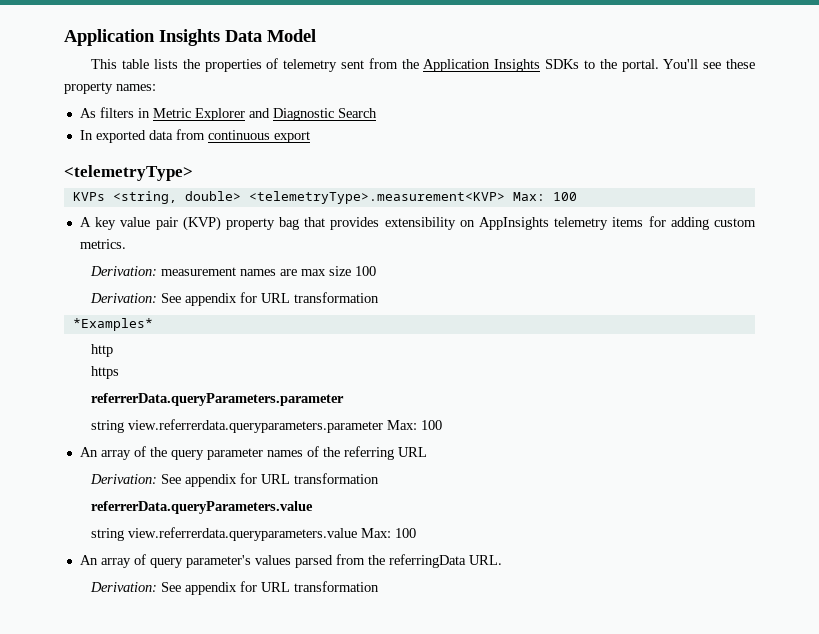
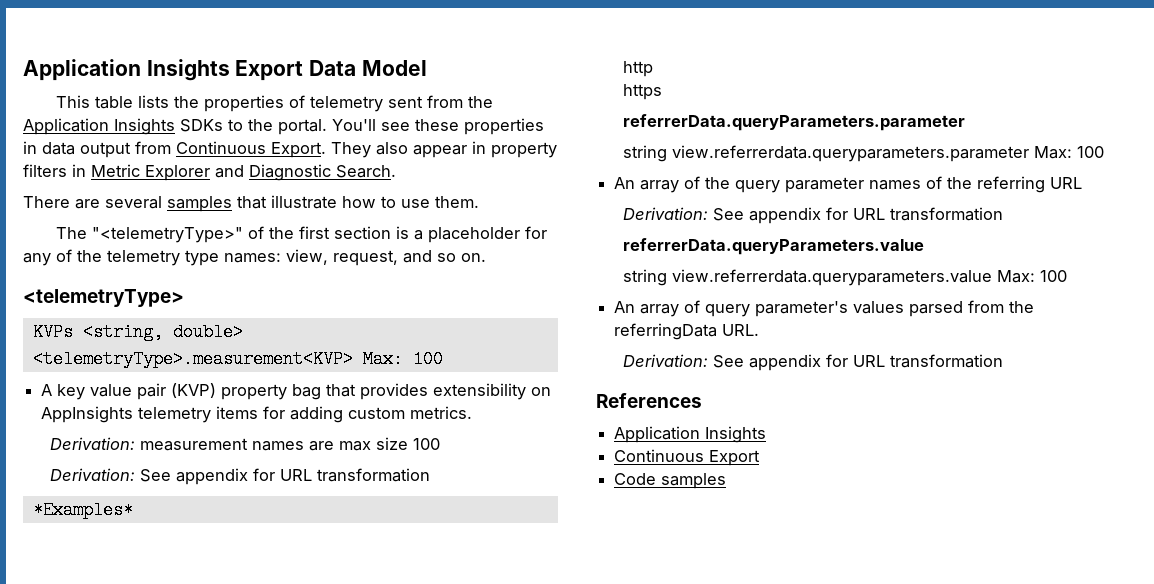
- Application Insights Data Model
+ Application Insights Export Data Model
- You'll see these property names:
- As filters in Metric Explorer and Diagnostic Search
- In exported data from continuous export
+ You'll see these properties in data output from Continuous Export. They also appear in property filters in Metric Explorer and Diagnostic Search.
+ There are several samples that illustrate how to use them.
+ The "<telemetryType>" of the first section is a placeholder for any of the telemetry type names: view, request, and so on.
+ References
+ Application Insights
+ Continuous Export
+ Code samples

